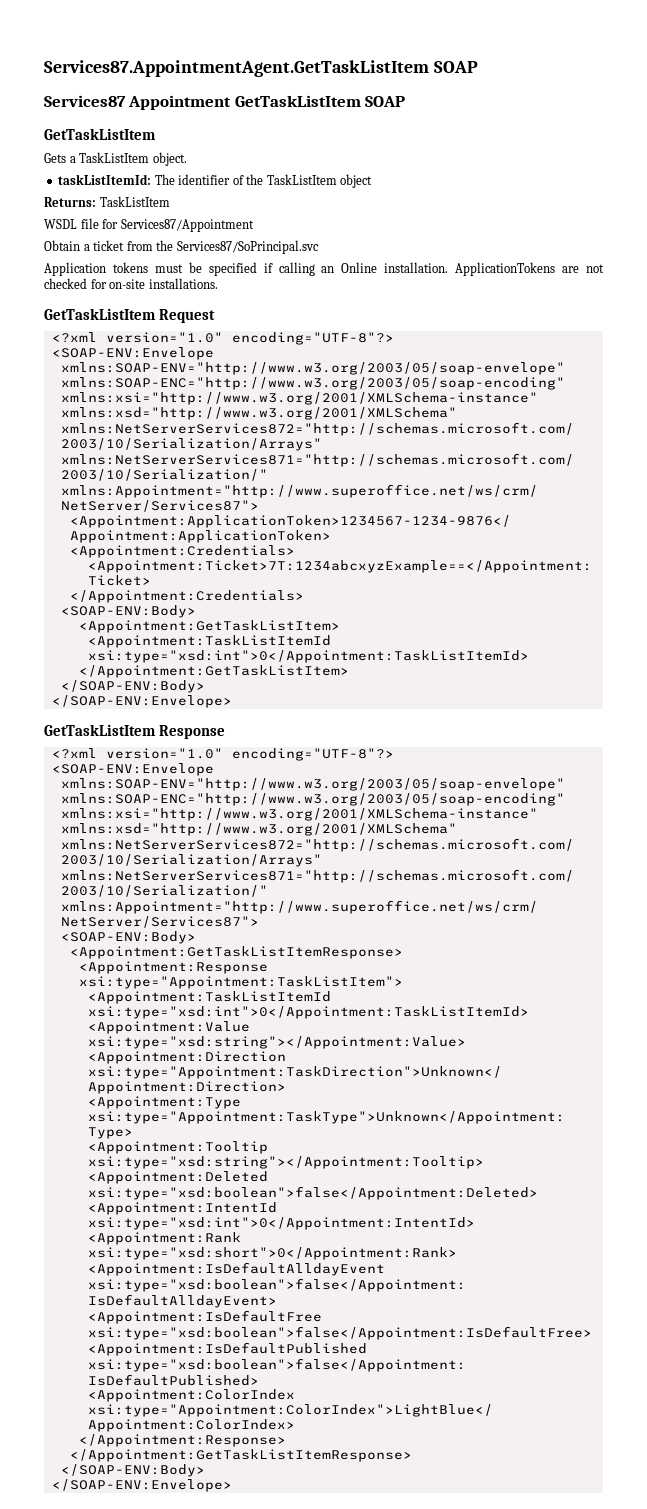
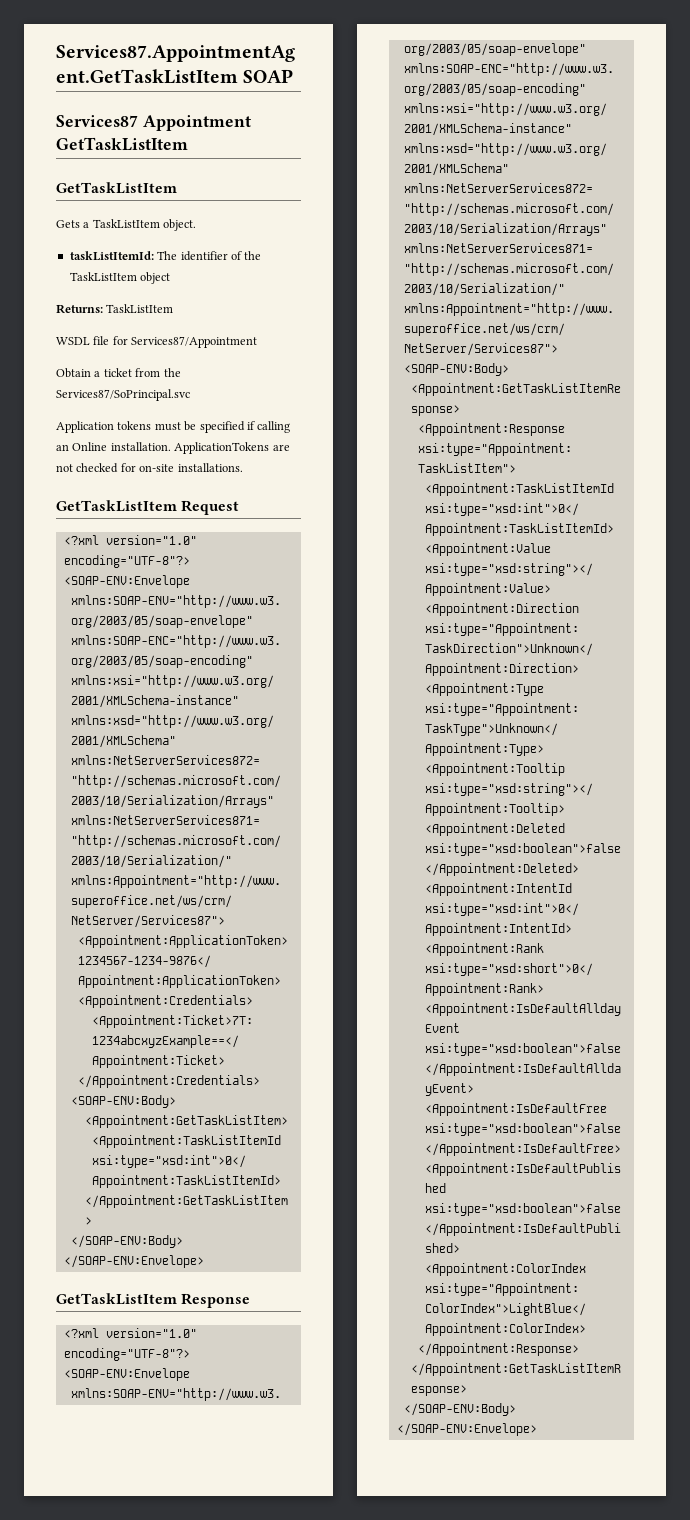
- Services87 Appointment GetTaskListItem SOAP
+ Services87 Appointment GetTaskListItem

